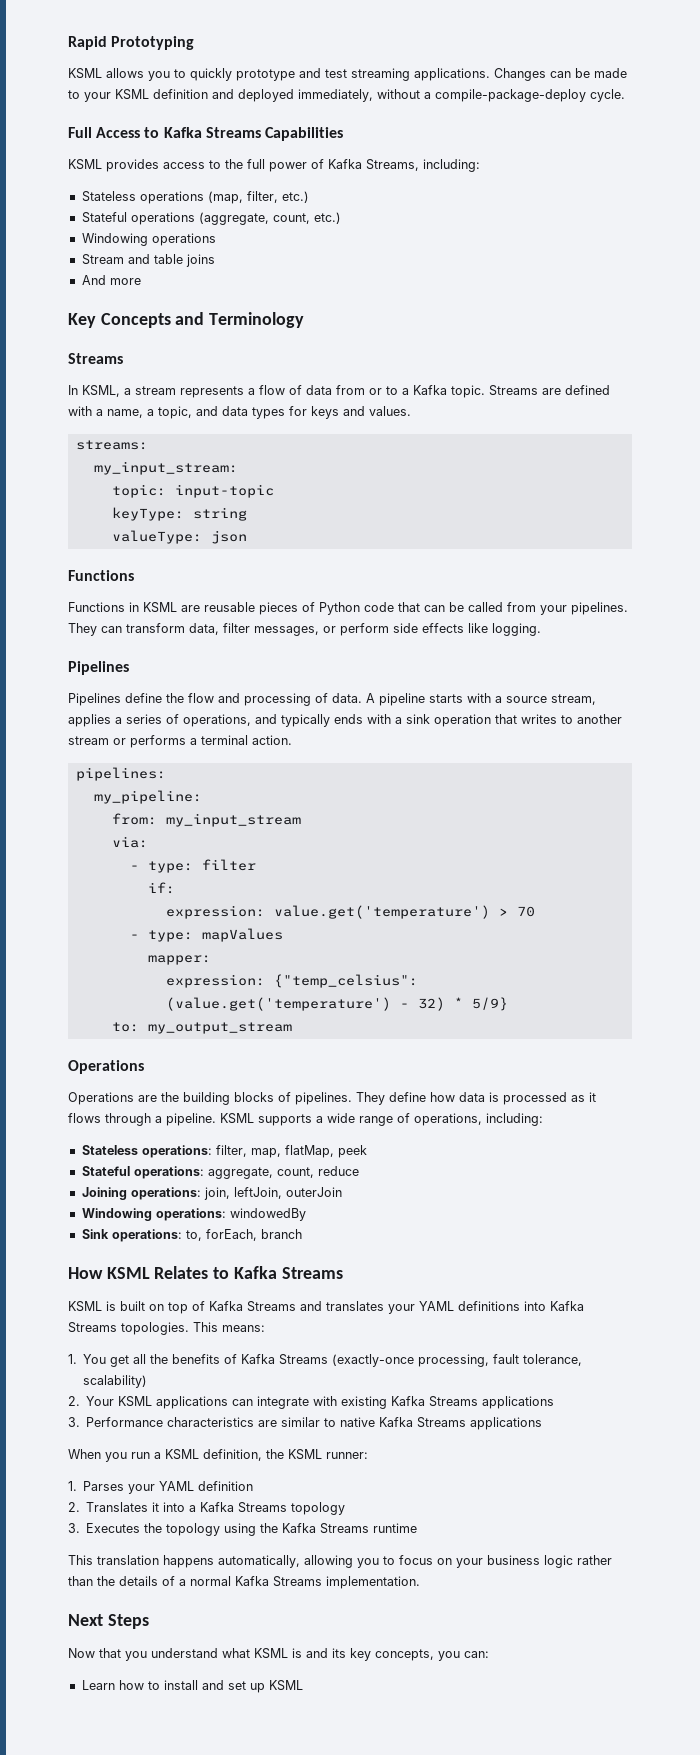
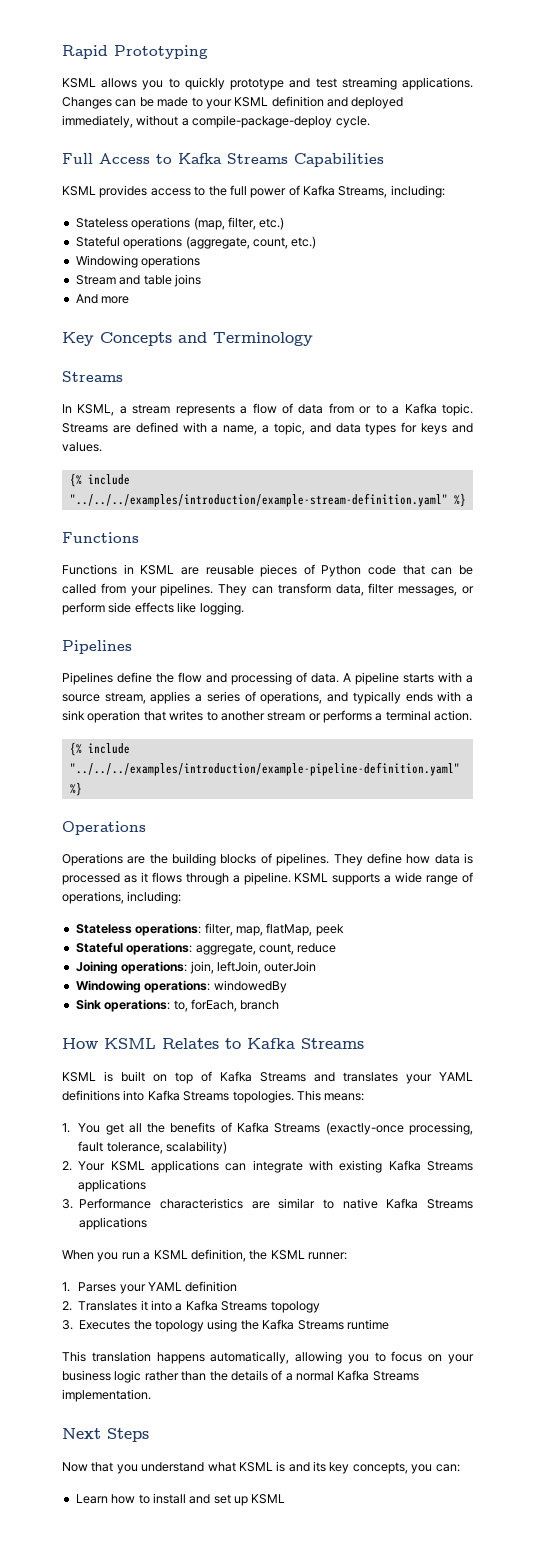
- streams:
- my_input_stream:
- topic: input-topic
- keyType: string
- valueType: json
+ {% include "../../../examples/introduction/example-stream-definition.yaml" %}
- pipelines:
- my_pipeline:
- from: my_input_stream
- via:
- - type: filter
- if:
- expression: value.get('temperature') > 70
- - type: mapValues
- mapper:
- expression: {"temp_celsius": (value.get('temperature') - 32) * 5/9}
- to: my_output_stream
+ {% include "../../../examples/introduction/example-pipeline-definition.yaml" %}

